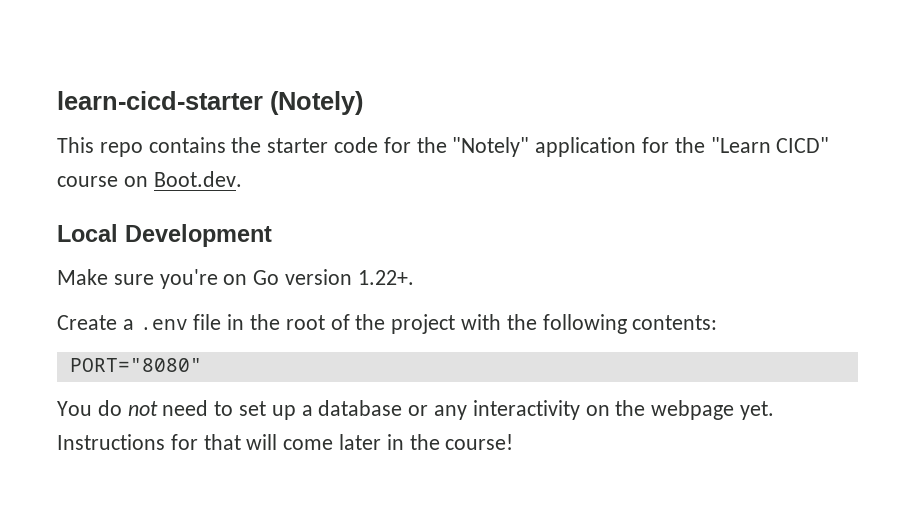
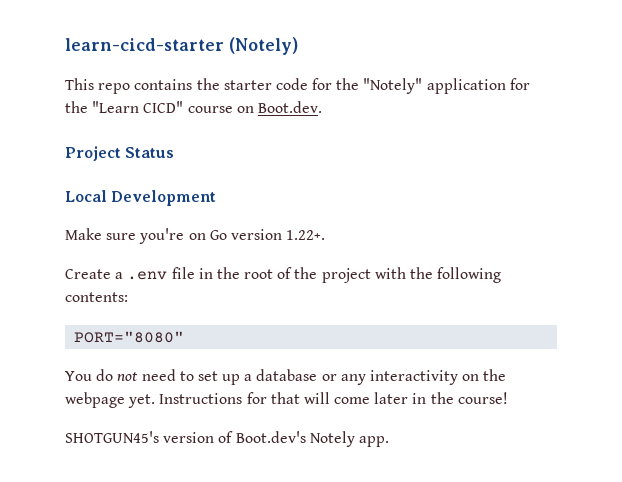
+ Project Status
+ SHOTGUN45's version of Boot.dev's Notely app.

